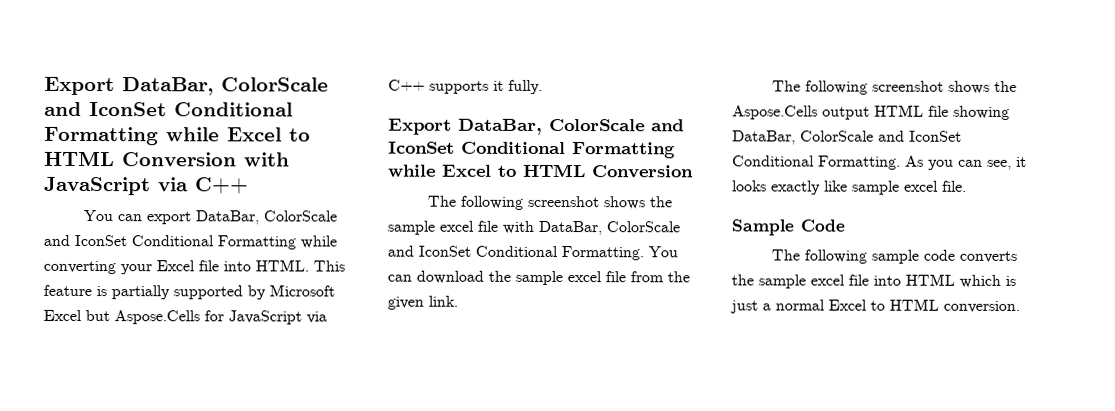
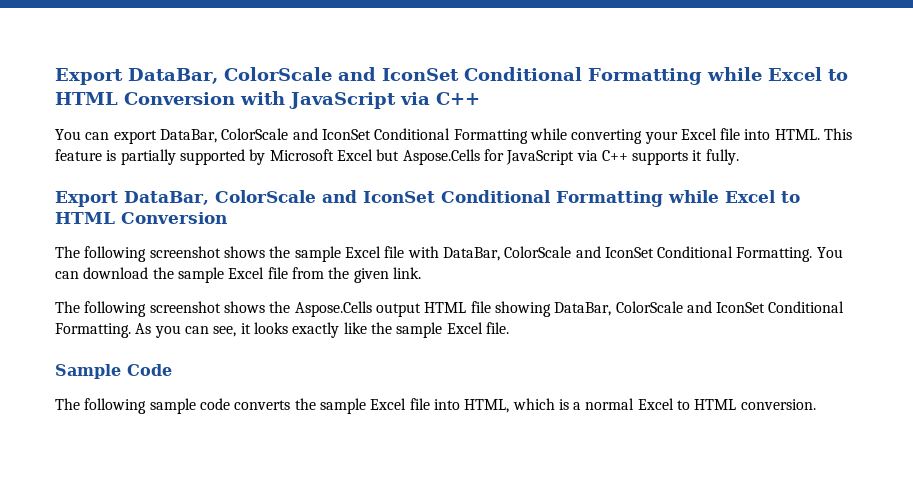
- The following screenshot shows the sample excel file with DataBar, ColorScale and IconSet Conditional Formatting.
+ The following screenshot shows the sample Excel file with DataBar, ColorScale and IconSet Conditional Formatting.
- You can download the sample excel file from the given link.
+ You can download the sample Excel file from the given link.
- As you can see, it looks exactly like sample excel file.
+ As you can see, it looks exactly like the sample Excel file.
- The following sample code converts the sample excel file into HTML which is just a normal Excel to HTML conversion.
+ The following sample code converts the sample Excel file into HTML, which is a normal Excel to HTML conversion.

